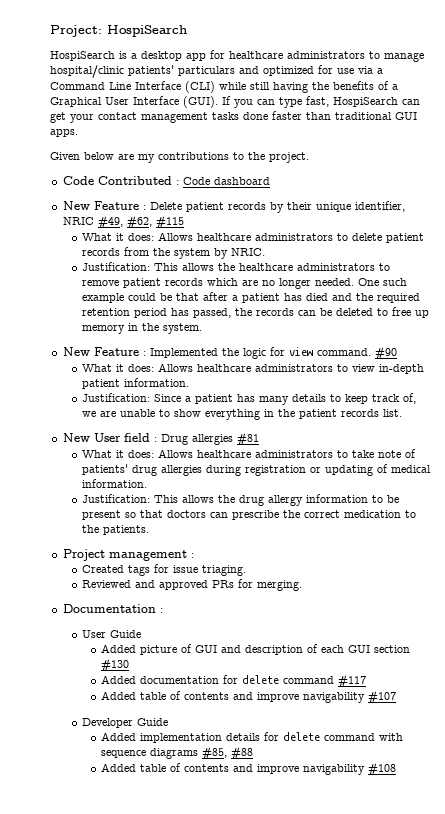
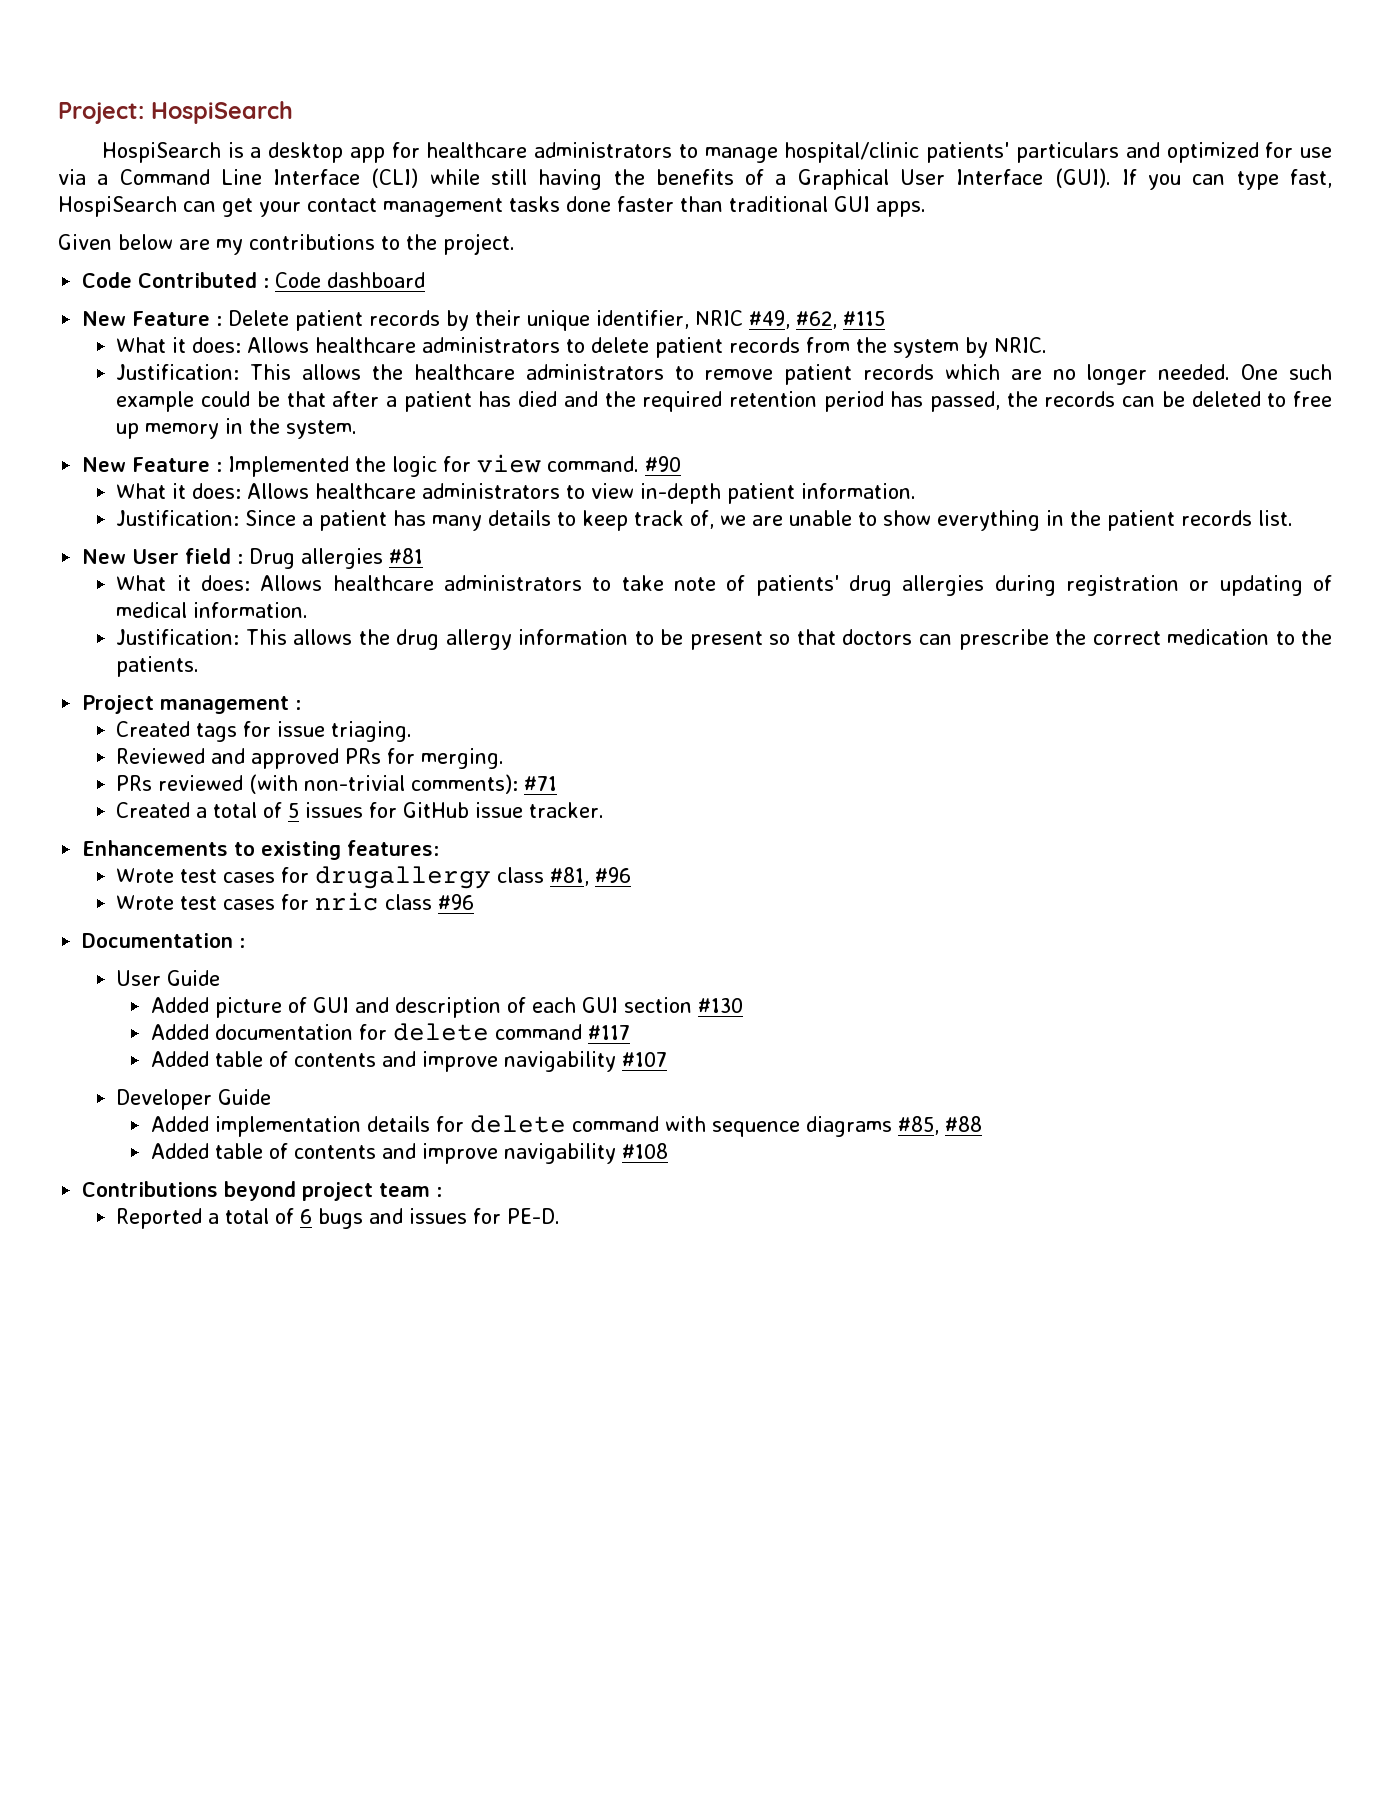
+ PRs reviewed (with non-trivial comments): #71
+ Created a total of 5 issues for GitHub issue tracker.
+ Enhancements to existing features:
+ Wrote test cases for drugallergy class #81, #96
+ Wrote test cases for nric class #96
+ Contributions beyond project team :
+ Reported a total of 6 bugs and issues for PE-D.

